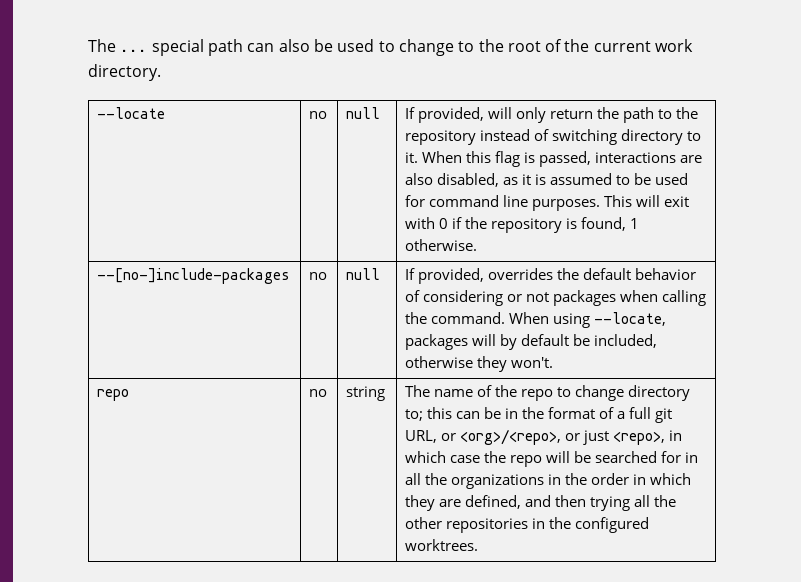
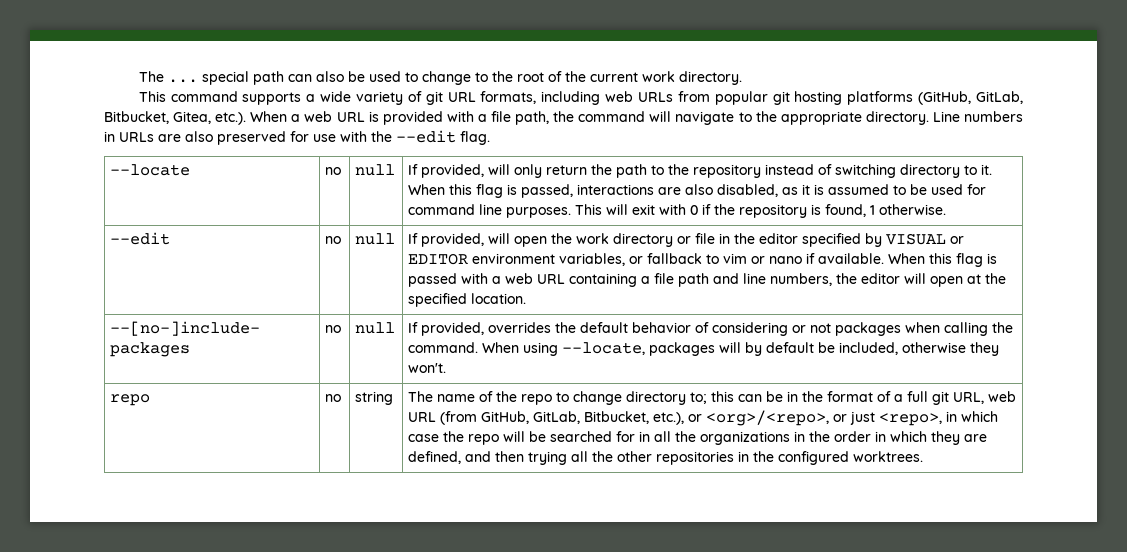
+ This command supports a wide variety of git URL formats, including web URLs from popular git hosting platforms (GitHub, GitLab, Bitbucket, Gitea, etc.). When a web URL is provided with a file path, the command will navigate to the appropriate directory. Line numbers in URLs are also preserved for use with the --edit flag.
+ --edit | no | null | If provided, will open the work directory or file in the editor specified by VISUAL or EDITOR environment variables, or fallback to vim or nano if available. When this flag is passed with a web URL containing a file path and line numbers, the editor will open at the specified location.
- The name of the repo to change directory to; this can be in the format of a full git URL, or <org>/<repo>, or just <repo>, in which case the repo will be searched for in all the organizations in the order in which they are defined, and then trying all the other repositories in the configured worktrees.
+ The name of the repo to change directory to; this can be in the format of a full git URL, web URL (from GitHub, GitLab, Bitbucket, etc.), or <org>/<repo>, or just <repo>, in which case the repo will be searched for in all the organizations in the order in which they are defined, and then trying all the other repositories in the configured worktrees.

